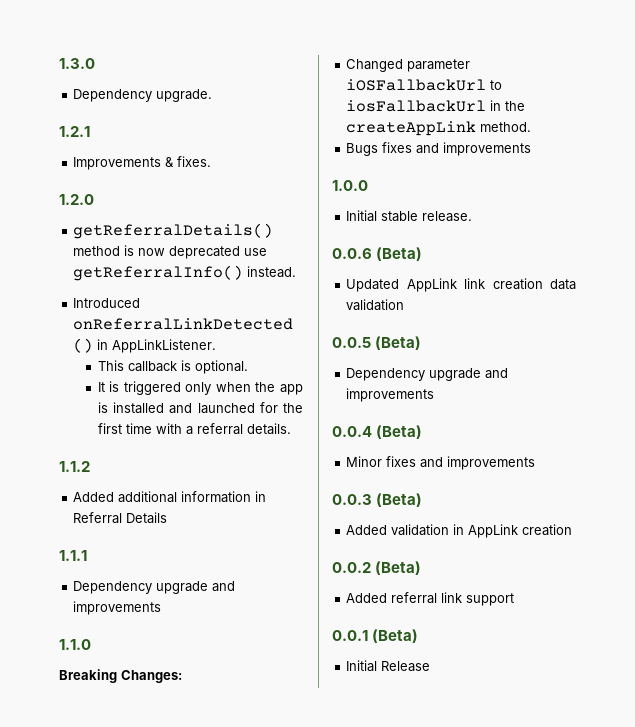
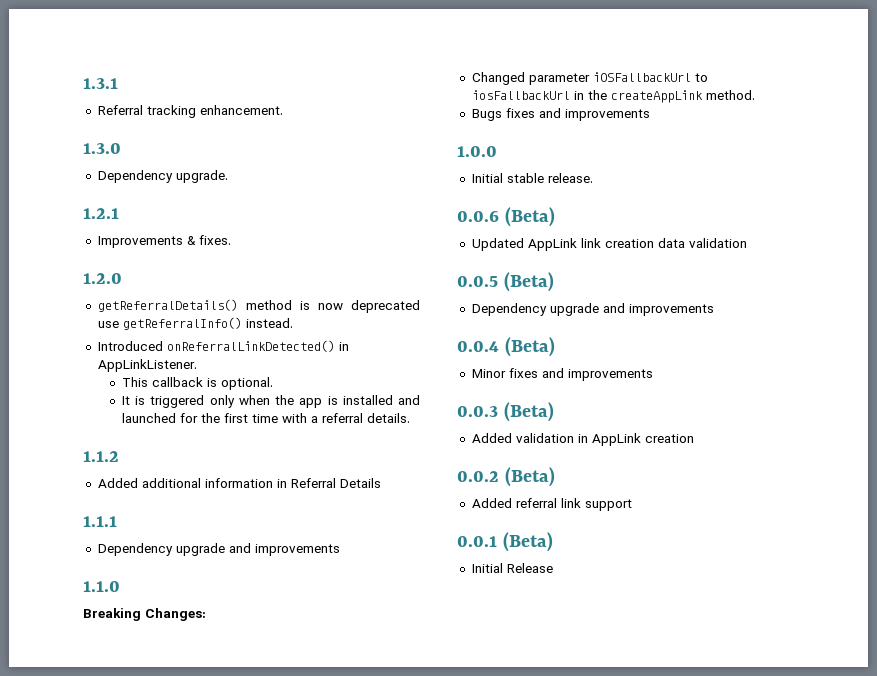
+ 1.3.1
+ Referral tracking enhancement.

